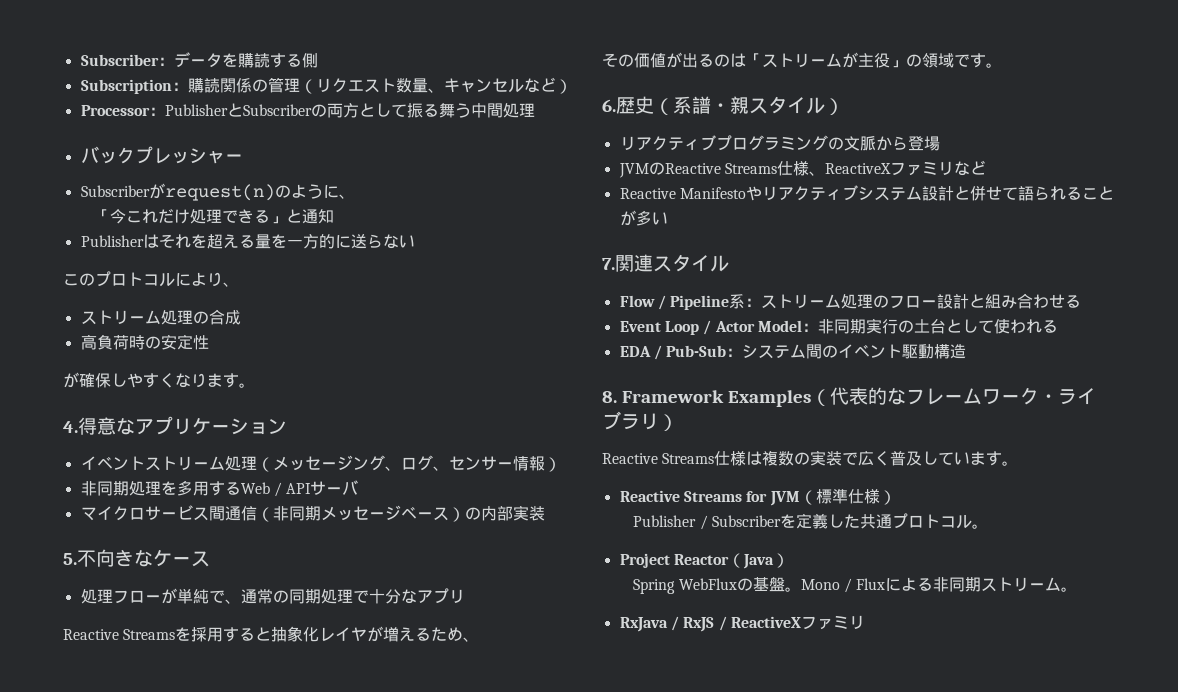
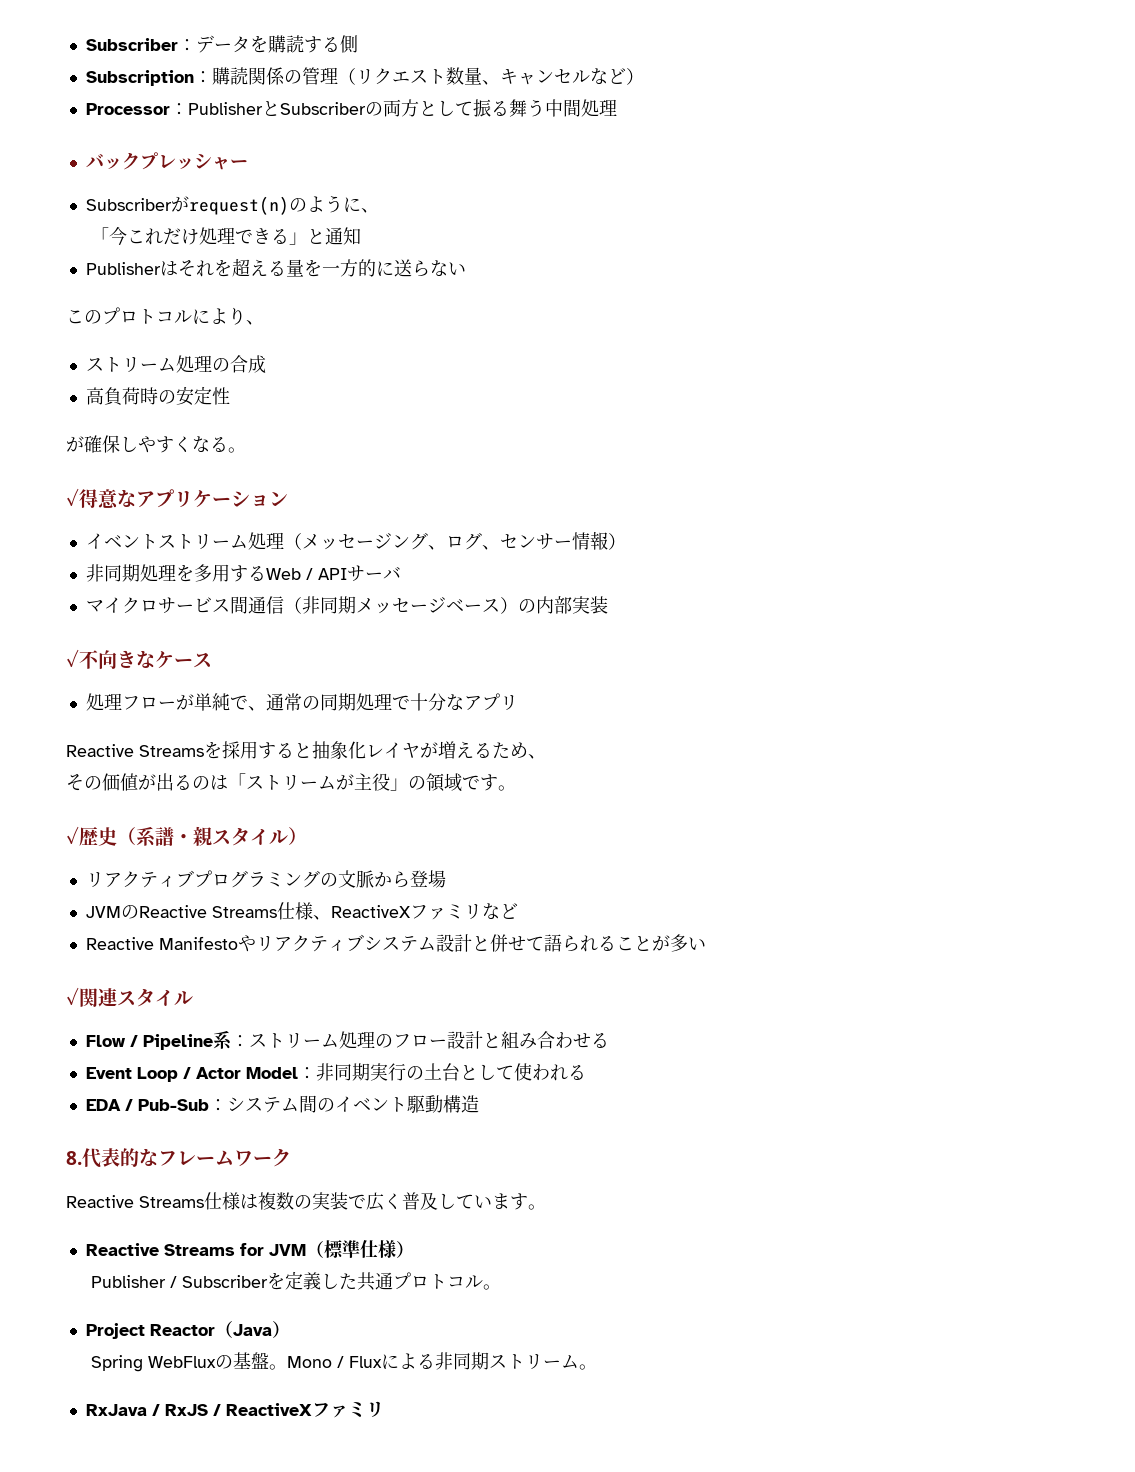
- が確保しやすくなります。
- 4.得意なアプリケーション
+ が確保しやすくなる。
+ ✓得意なアプリケーション
- 5.不向きなケース
+ ✓不向きなケース
- 6.歴史（系譜・親スタイル）
+ ✓歴史（系譜・親スタイル）
- 7.関連スタイル
+ ✓関連スタイル
- 8. Framework Examples（代表的なフレームワーク・ライブラリ）
+ 8.代表的なフレームワーク

